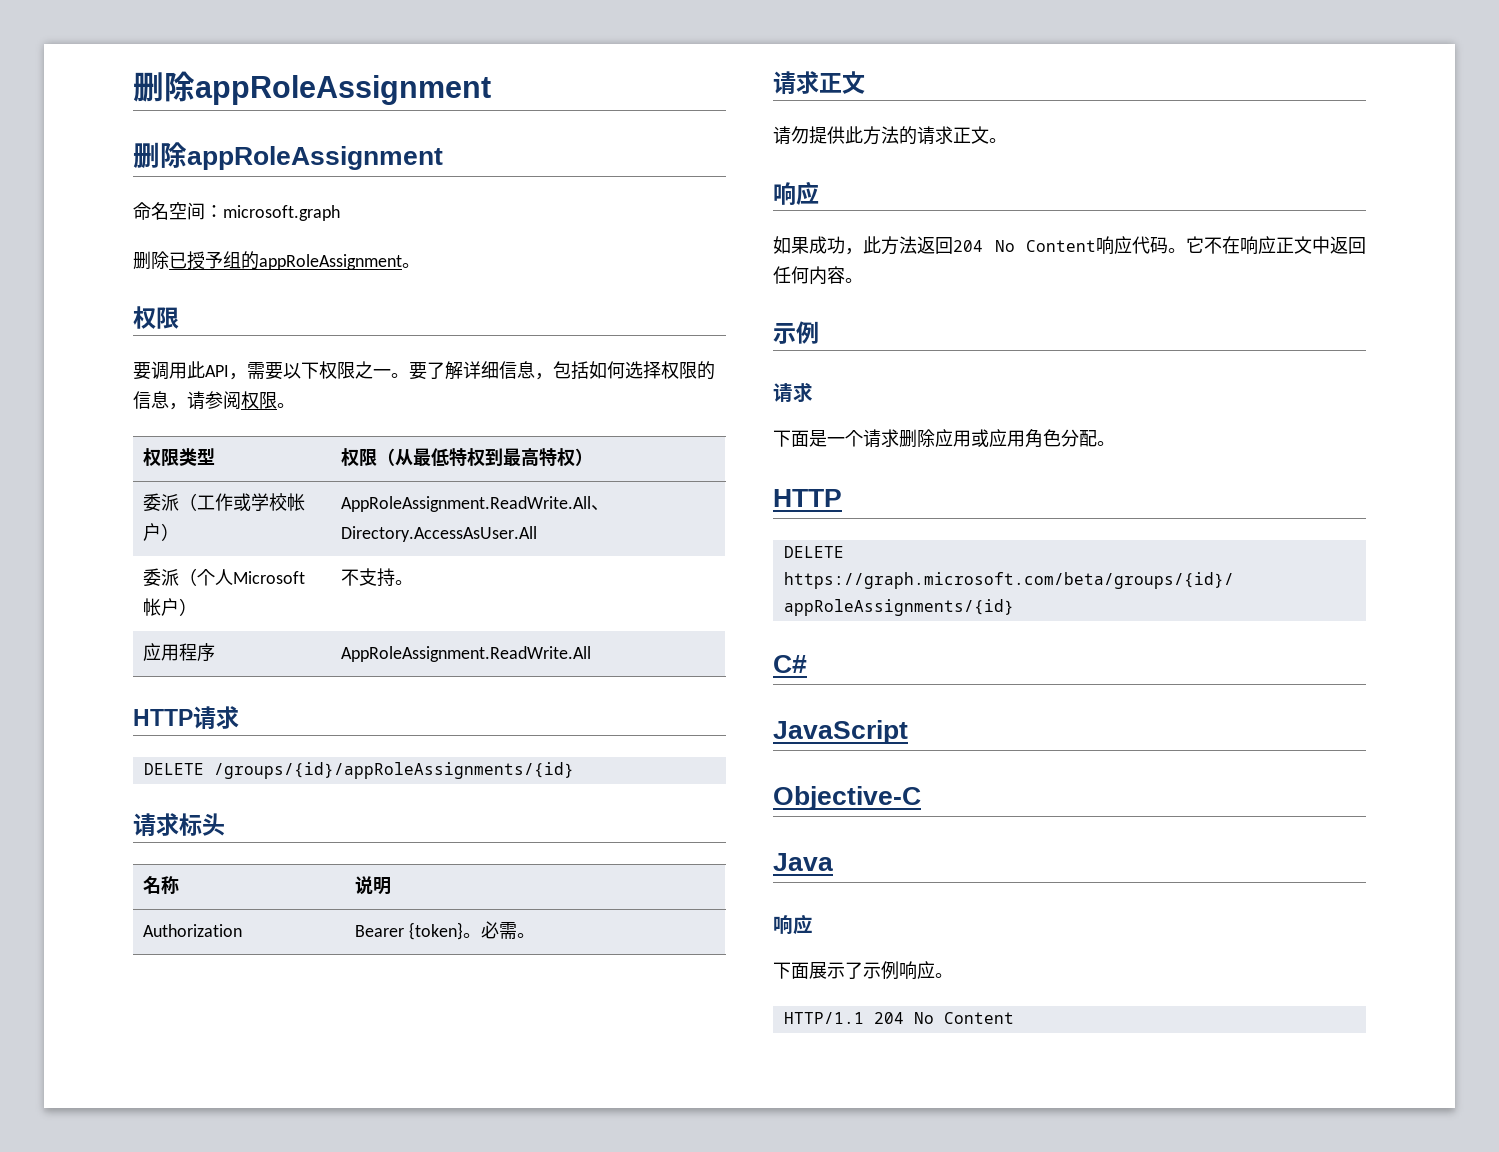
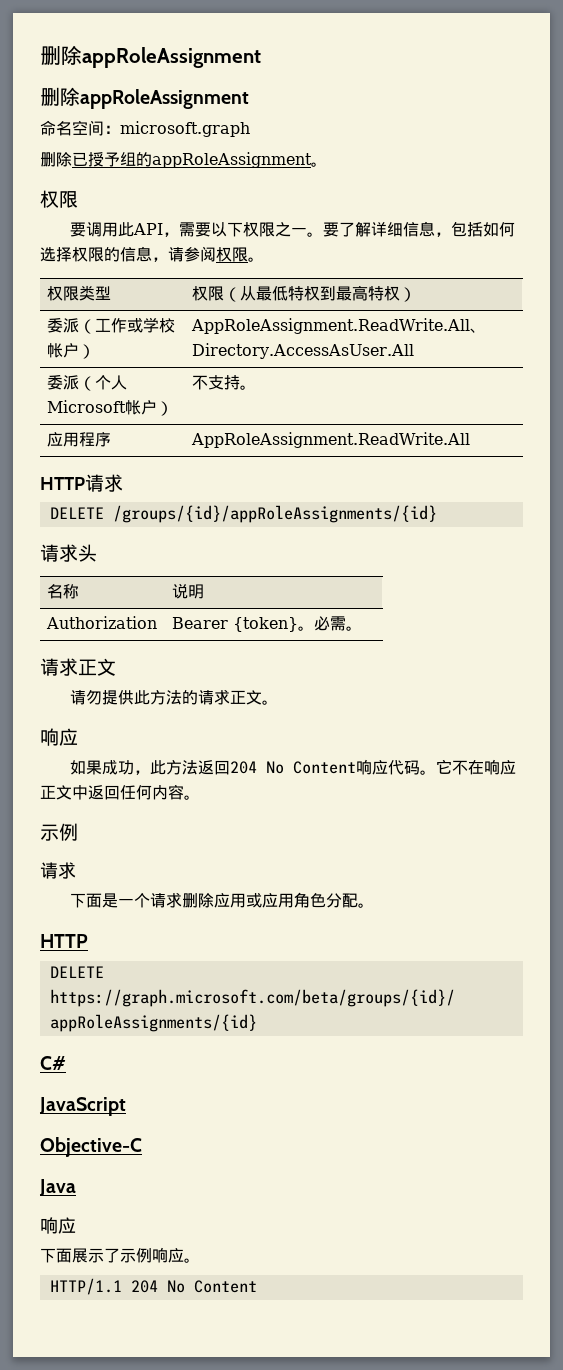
- 请求标头
+ 请求头

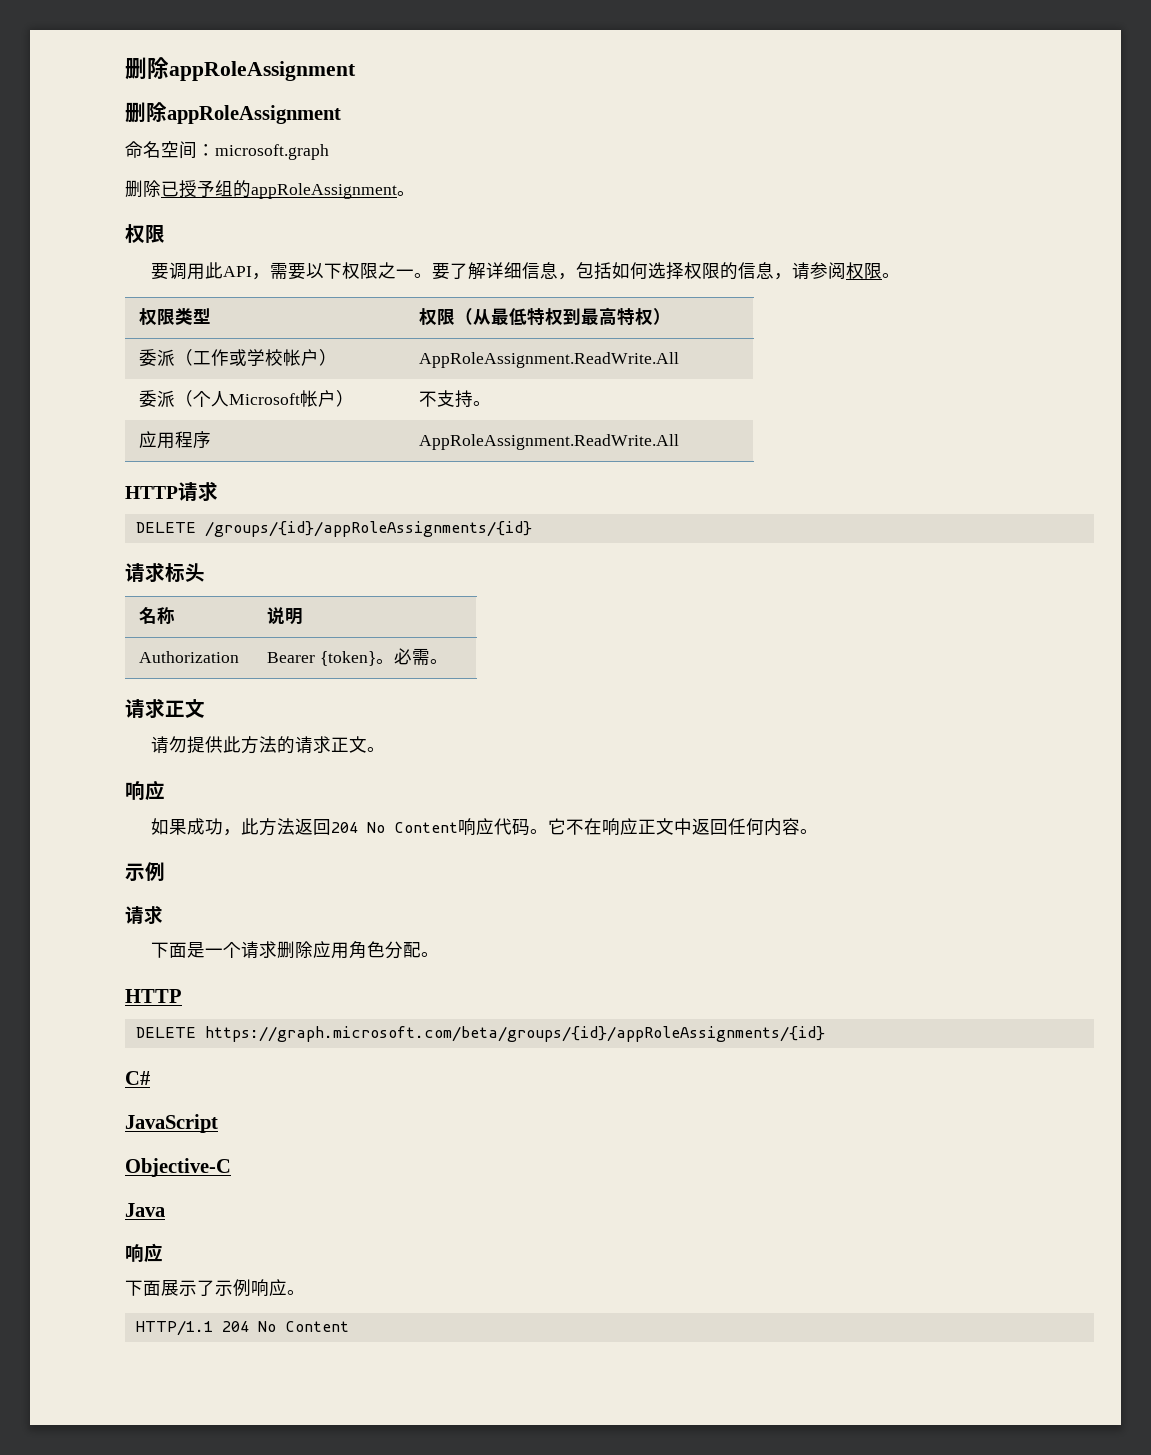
- 委派（工作或学校帐户） | AppRoleAssignment.ReadWrite.All、Directory.AccessAsUser.All
+ 委派（工作或学校帐户） | AppRoleAssignment.ReadWrite.All
- 请求头
+ 请求标头
- 下面是一个请求删除应用或应用角色分配。
+ 下面是一个请求删除应用角色分配。

